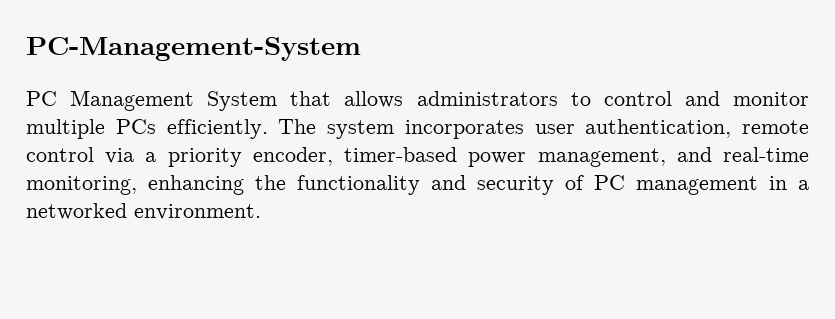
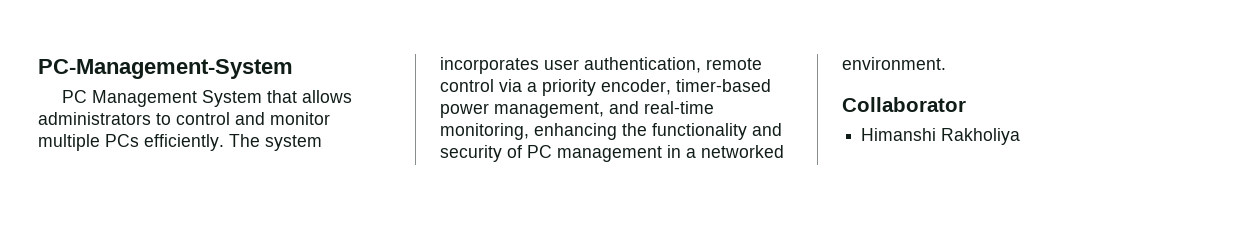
+ Collaborator
+ Himanshi Rakholiya

